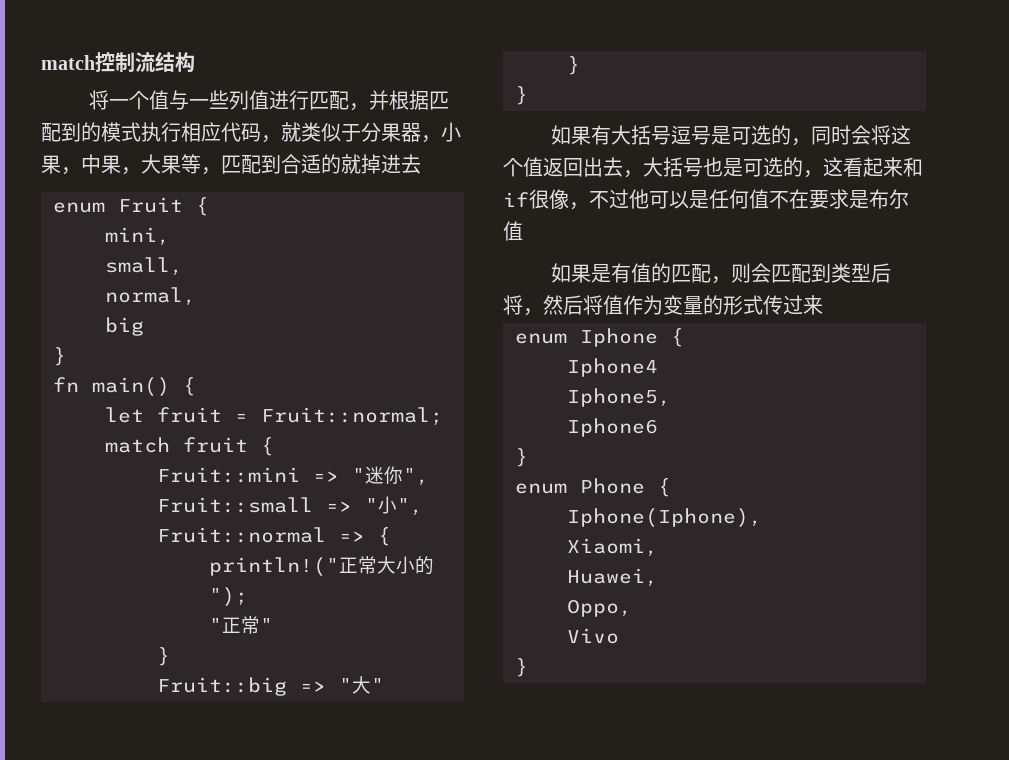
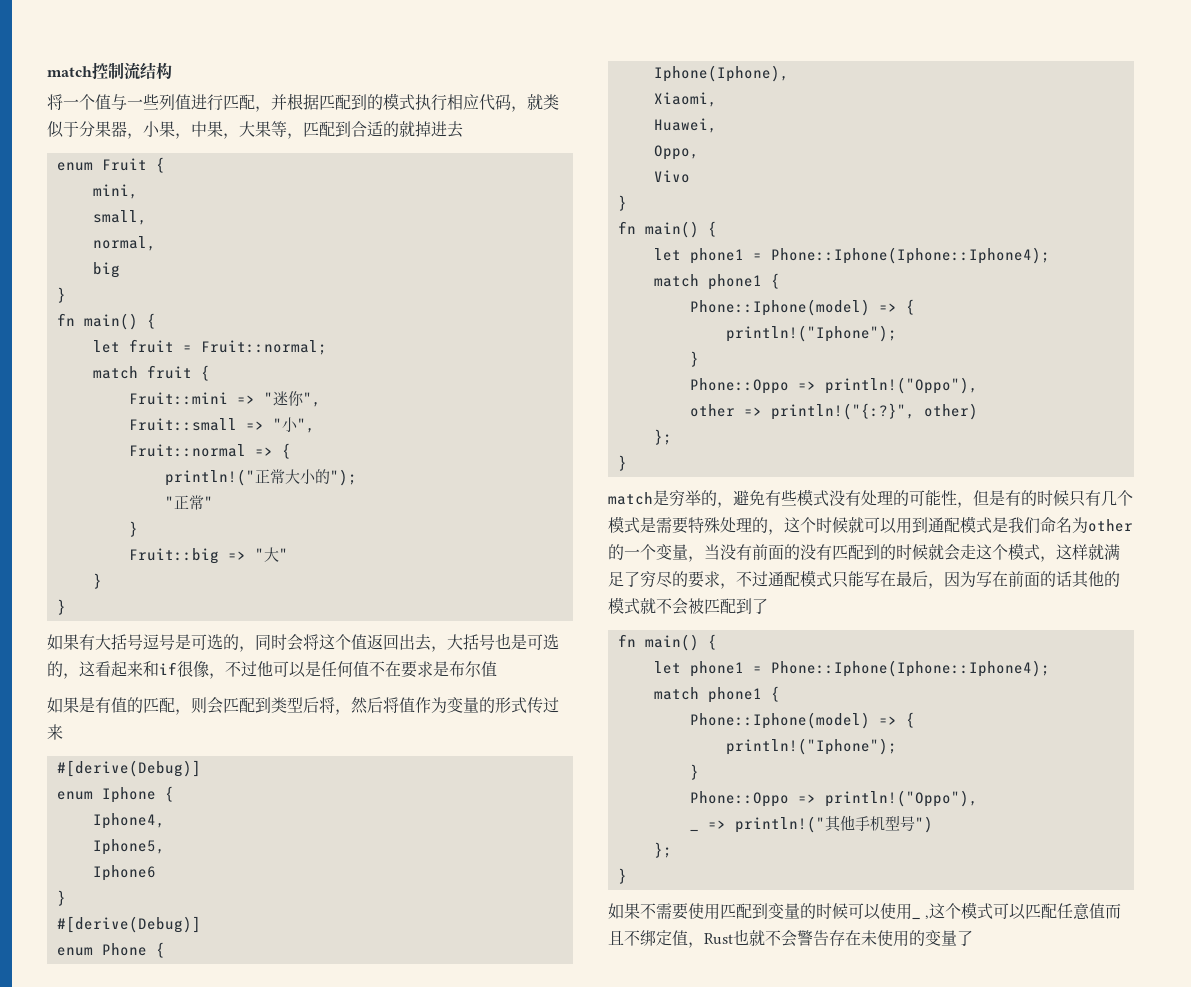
  如果是有值的匹配，则会匹配到类型后将，然后将值作为变量的形式传过来
+ #[derive(Debug)]
- Iphone4
+ Iphone4,
  Iphone6
  }
+ #[derive(Debug)]
  Vivo
  }
+ fn main() {
+ let phone1 = Phone::Iphone(Iphone::Iphone4);
+ match phone1 {
+ Phone::Iphone(model) => {
+ println!("Iphone");
+ }
+ Phone::Oppo => println!("Oppo"),
+ other => println!("{:?}", other)
+ };
+ }
+ match是穷举的，避免有些模式没有处理的可能性，但是有的时候只有几个模式是需要特殊处理的，这个时候就可以用到通配模式是我们命名为other的一个变量，当没有前面的没有匹配到的时候就会走这个模式，这样就满足了穷尽的要求，不过通配模式只能写在最后，因为写在前面的话其他的模式就不会被匹配到了
+ fn main() {
+ let phone1 = Phone::Iphone(Iphone::Iphone4);
+ match phone1 {
+ Phone::Iphone(model) => {
+ println!("Iphone");
+ }
+ Phone::Oppo => println!("Oppo"),
+ _ => println!("其他手机型号")
+ };
+ }
+ 如果不需要使用匹配到变量的时候可以使用_ ,这个模式可以匹配任意值而且不绑定值，Rust也就不会警告存在未使用的变量了

